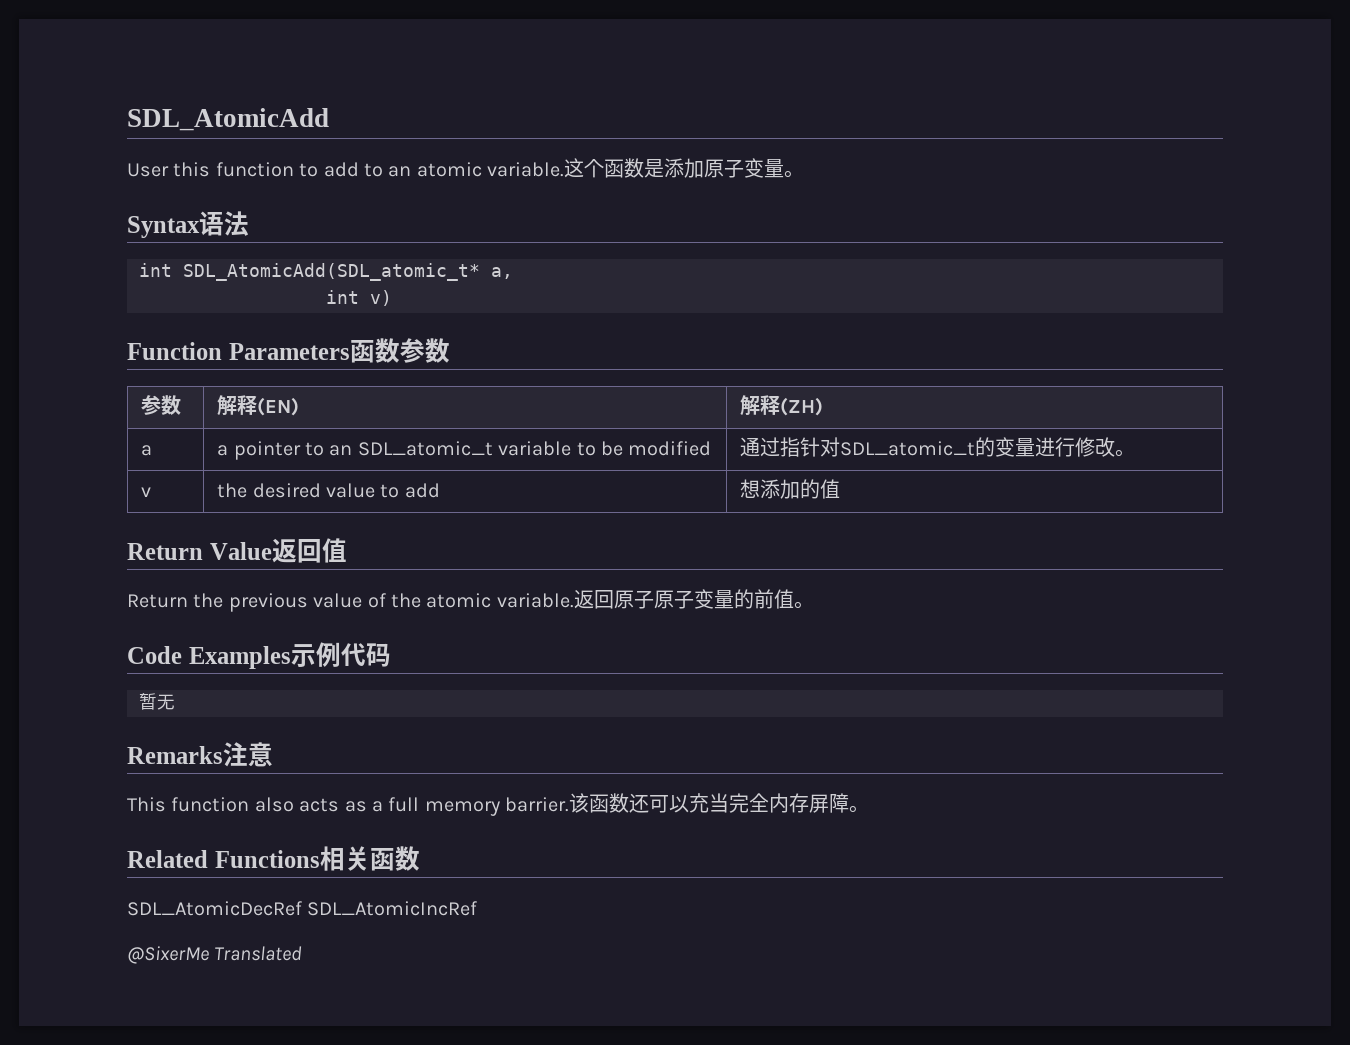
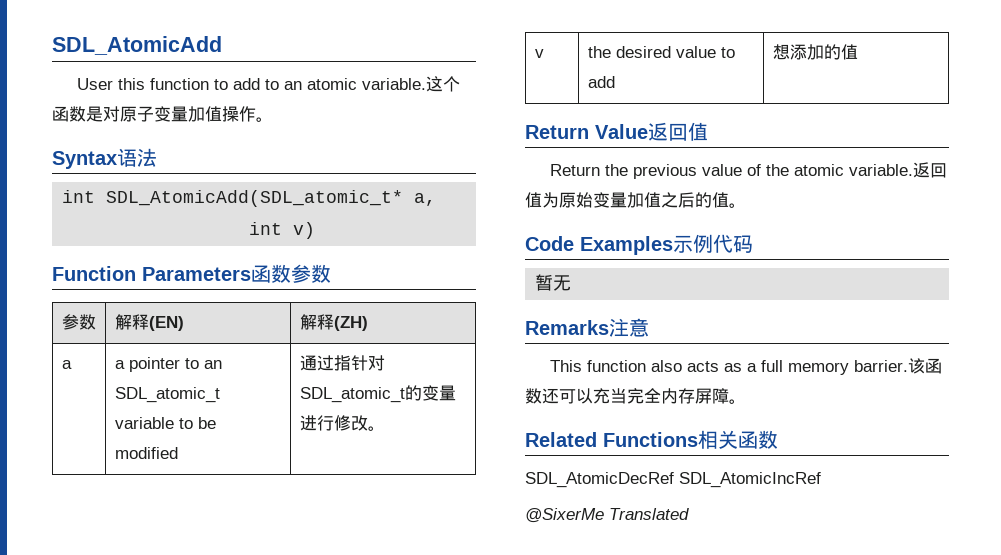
- 这个函数是添加原子变量。
+ 这个函数是对原子变量加值操作。
- 返回原子原子变量的前值。
+ 返回值为原始变量加值之后的值。

